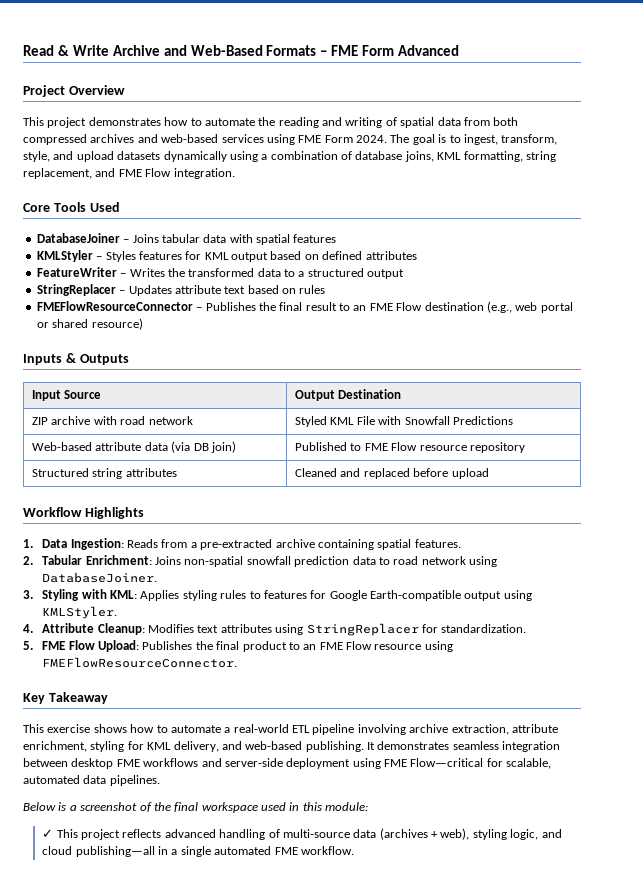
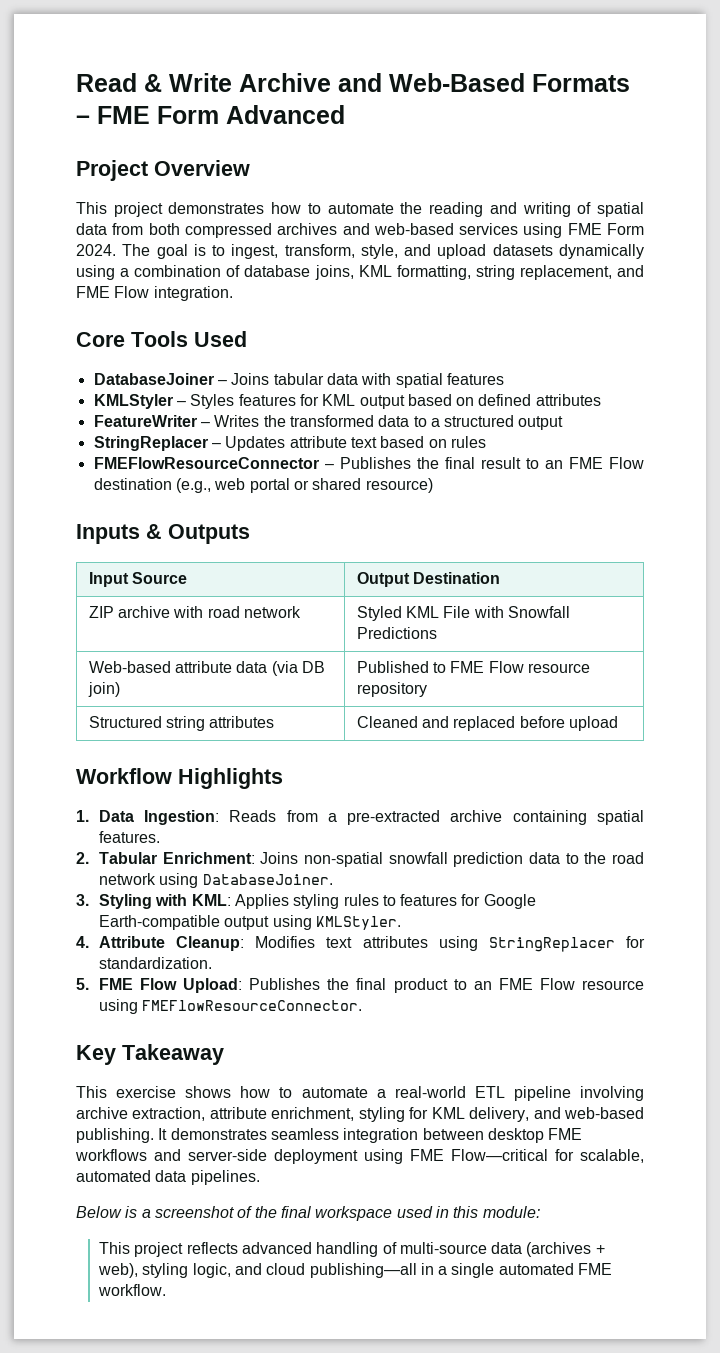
- 2. Tabular Enrichment: Joins non-spatial snowfall prediction data to road network using DatabaseJoiner.
+ 2. Tabular Enrichment: Joins non-spatial snowfall prediction data to the road network using DatabaseJoiner.
- ✓ This project reflects advanced handling of multi-source data (archives + web), styling logic, and cloud publishing—all in a single automated FME workflow.
+ This project reflects advanced handling of multi-source data (archives + web), styling logic, and cloud publishing—all in a single automated FME workflow.

